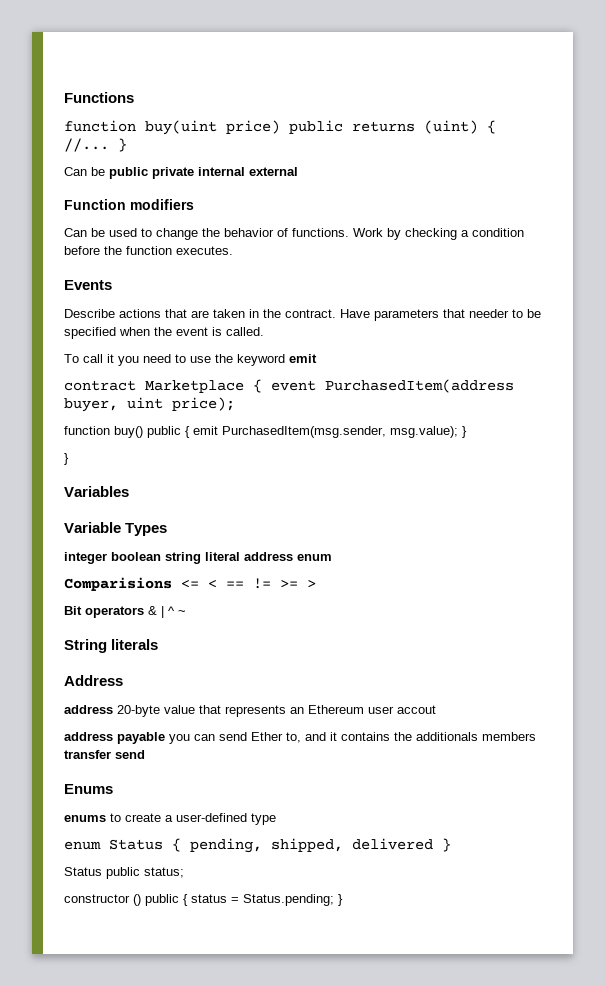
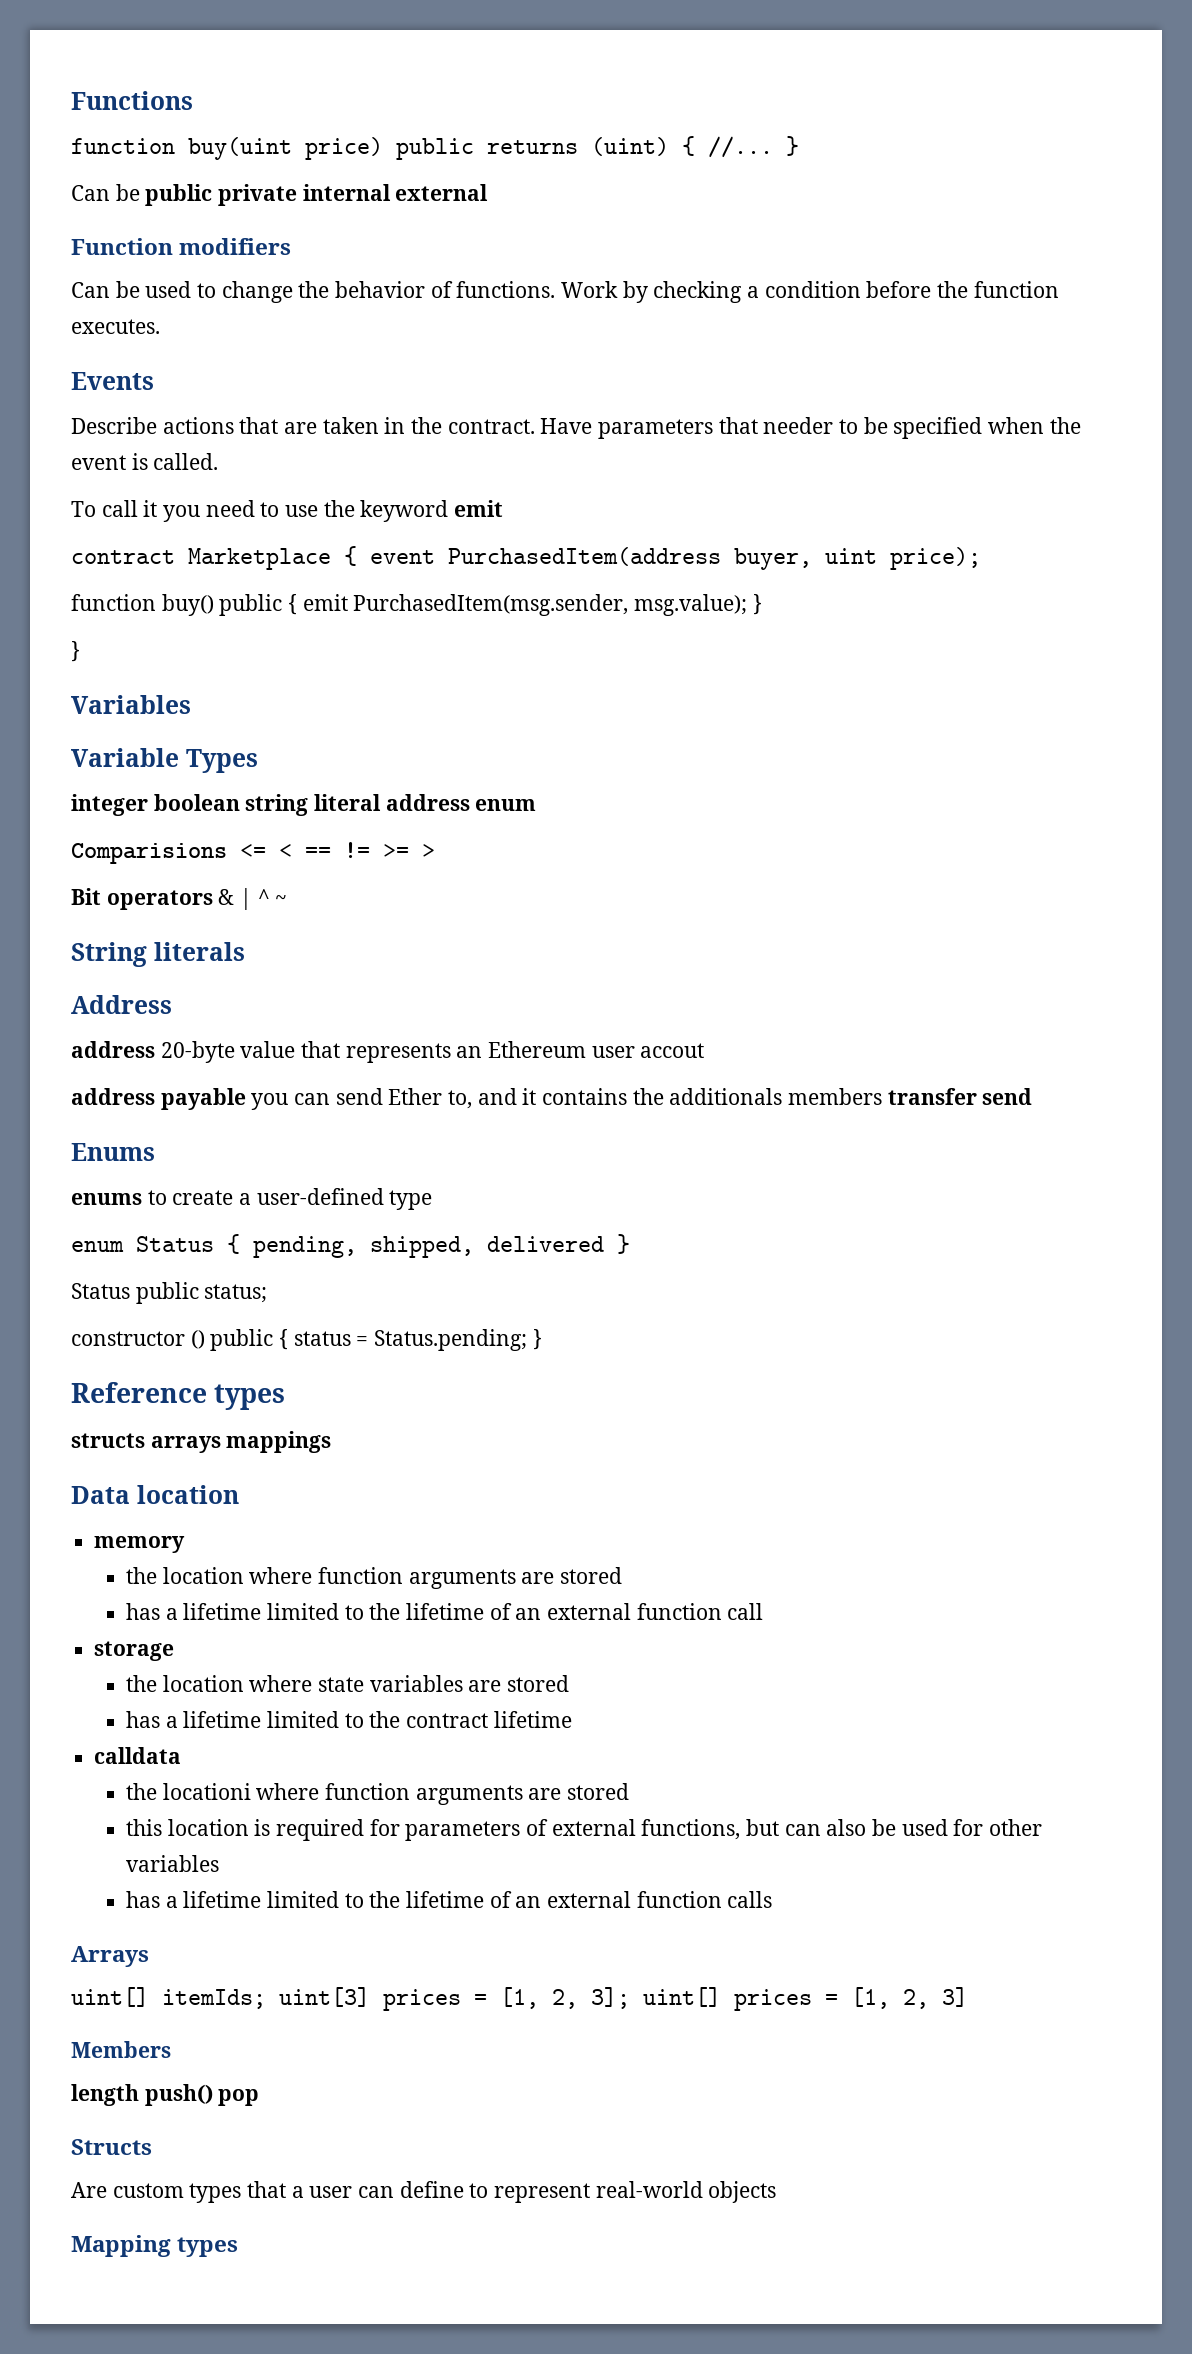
+ Reference types
+ structs arrays mappings
+ Data location
+ memory
+ the location where function arguments are stored
+ has a lifetime limited to the lifetime of an external function call
+ storage
+ the location where state variables are stored
+ has a lifetime limited to the contract lifetime
+ calldata
+ the locationi where function arguments are stored
+ this location is required for parameters of external functions, but can also be used for other variables
+ has a lifetime limited to the lifetime of an external function calls
+ Arrays
+ uint[] itemIds; uint[3] prices = [1, 2, 3]; uint[] prices = [1, 2, 3]
+ Members
+ length push() pop
+ Structs
+ Are custom types that a user can define to represent real-world objects
+ Mapping types

